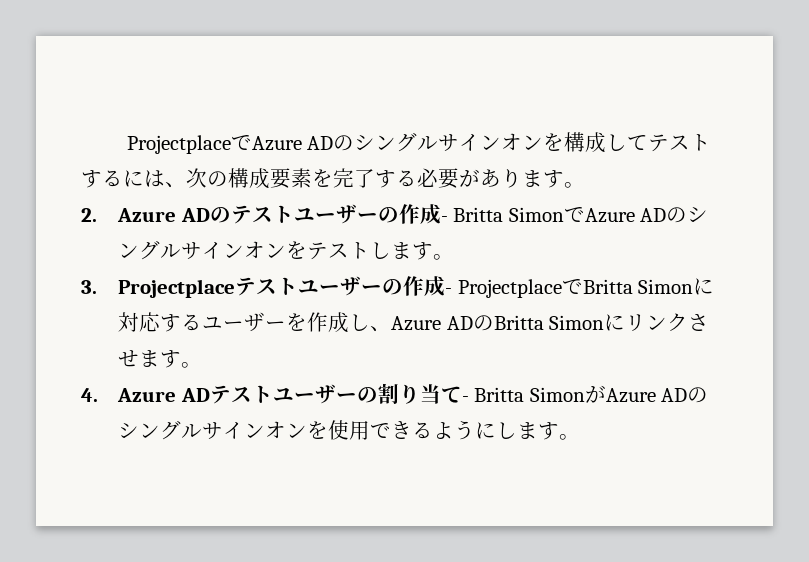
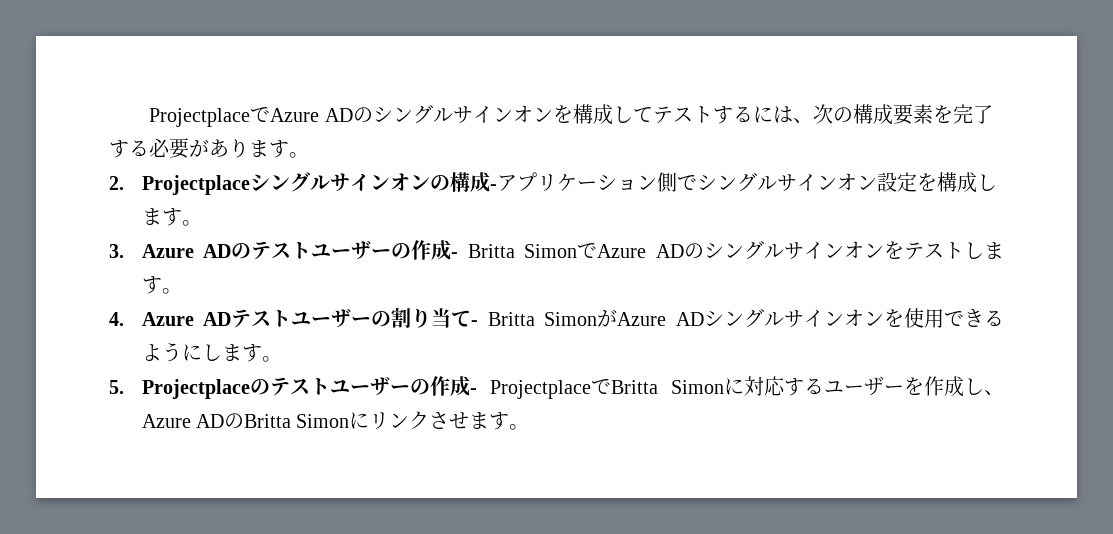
- 2. Azure ADのテストユーザーの作成- Britta SimonでAzure ADのシングルサインオンをテストします。
+ 2. Projectplaceシングルサインオンの構成-アプリケーション側でシングルサインオン設定を構成します。
+ 3. Azure ADのテストユーザーの作成- Britta SimonでAzure ADのシングルサインオンをテストします。
- 3. Projectplaceテストユーザーの作成- ProjectplaceでBritta Simonに対応するユーザーを作成し、Azure ADのBritta Simonにリンクさせます。
+ 4. Azure ADテストユーザーの割り当て- Britta SimonがAzure ADシングルサインオンを使用できるようにします。
+ 5. Projectplaceのテストユーザーの作成- ProjectplaceでBritta Simonに対応するユーザーを作成し、Azure ADのBritta Simonにリンクさせます。
- 4. Azure ADテストユーザーの割り当て- Britta SimonがAzure ADのシングルサインオンを使用できるようにします。

